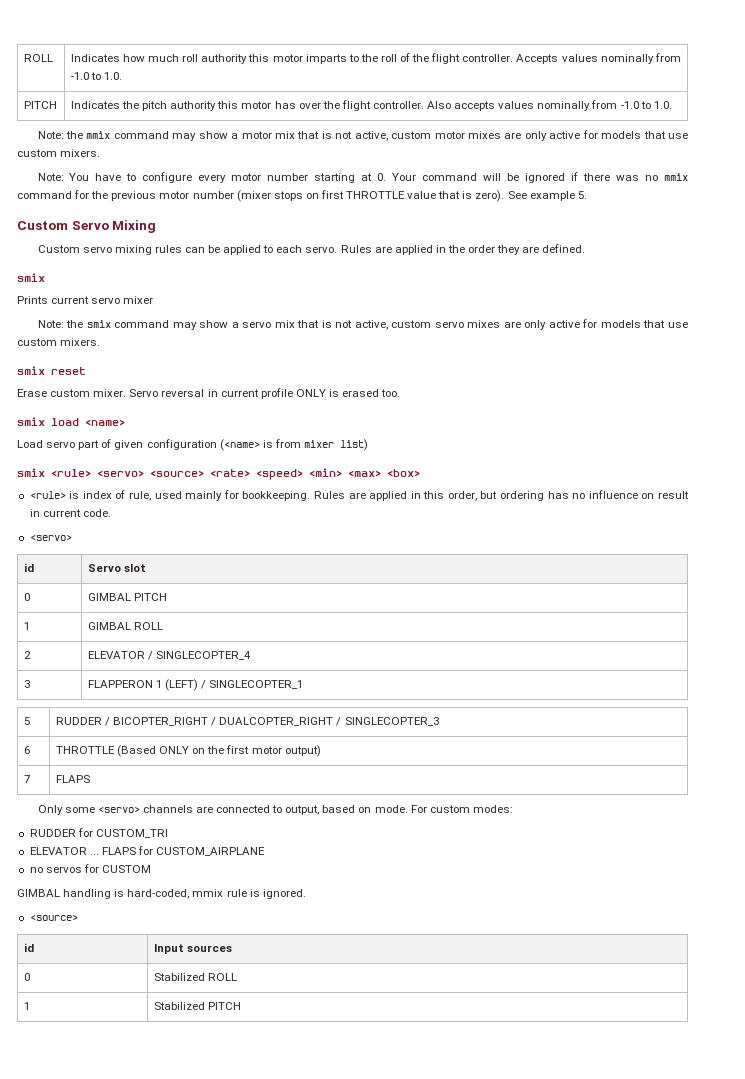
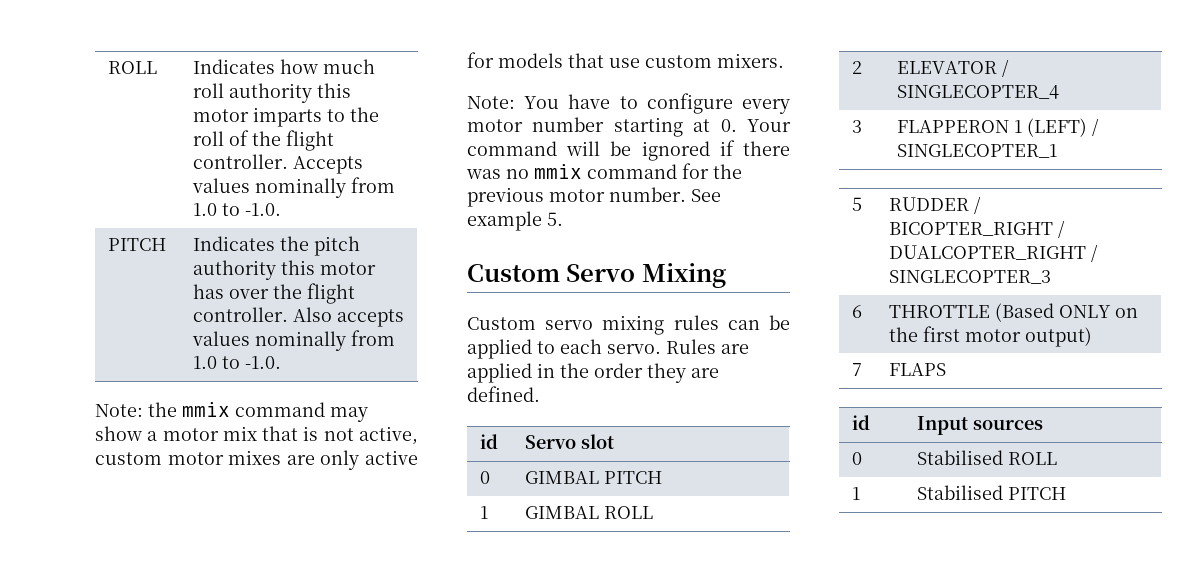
- ROLL | Indicates how much roll authority this motor imparts to the roll of the flight controller. Accepts values nominally from -1.0 to 1.0.
+ ROLL | Indicates how much roll authority this motor imparts to the roll of the flight controller. Accepts values nominally from 1.0 to -1.0.
- PITCH | Indicates the pitch authority this motor has over the flight controller. Also accepts values nominally from -1.0 to 1.0.
+ PITCH | Indicates the pitch authority this motor has over the flight controller. Also accepts values nominally from 1.0 to -1.0.
- Note: You have to configure every motor number starting at 0. Your command will be ignored if there was no mmix command for the previous motor number (mixer stops on first THROTTLE value that is zero).
+ Note: You have to configure every motor number starting at 0. Your command will be ignored if there was no mmix command for the previous motor number.
  Rules are applied in the order they are defined.
- smix
- Prints current servo mixer
- Note: the smix command may show a servo mix that is not active, custom servo mixes are only active for models that use custom mixers.
- smix reset
- Erase custom mixer. Servo reversal in current profile ONLY is erased too.
- smix load <name>
- Load servo part of given configuration (<name> is from mixer list)
- smix <rule> <servo> <source> <rate> <speed> <min> <max> <box>
- <rule> is index of rule, used mainly for bookkeeping. Rules are applied in this order, but ordering has no influence on result in current code.
- <servo>
- Only some <servo> channels are connected to output, based on mode. For custom modes:
- RUDDER for CUSTOM_TRI
- ELEVATOR ... FLAPS for CUSTOM_AIRPLANE
- no servos for CUSTOM
- GIMBAL handling is hard-coded, mmix rule is ignored.
- <source>
- 0 | Stabilized ROLL
+ 0 | Stabilised ROLL
- 1 | Stabilized PITCH
+ 1 | Stabilised PITCH

